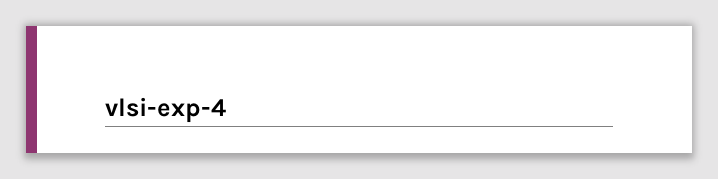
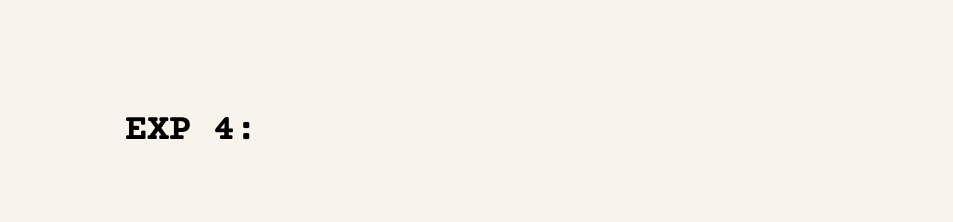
- vlsi-exp-4
+ EXP 4:

